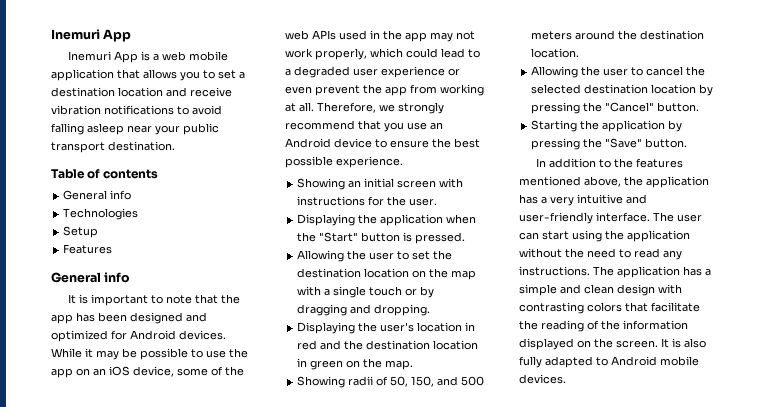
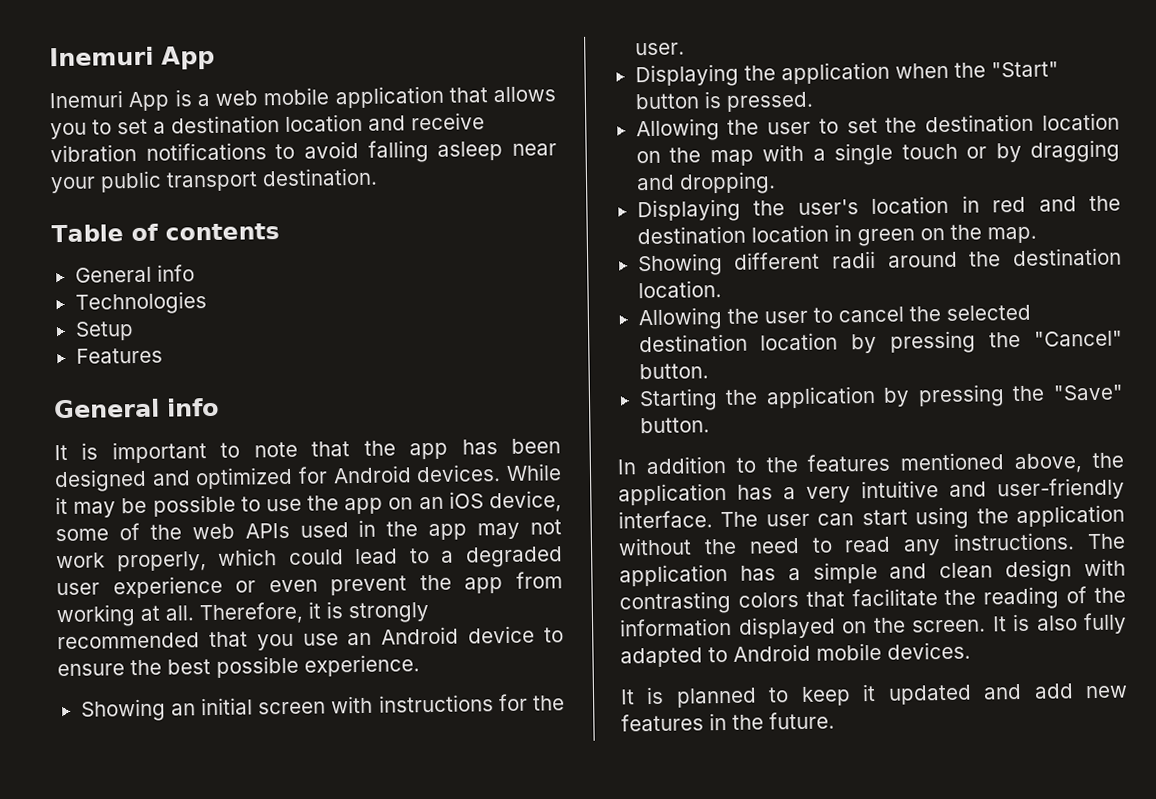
- Therefore, we strongly recommend that you use an Android device to ensure the best possible experience.
+ Therefore, it is strongly recommended that you use an Android device to ensure the best possible experience.
- Showing radii of 50, 150, and 500 meters around the destination location.
+ Showing different radii around the destination location.
+ It is planned to keep it updated and add new features in the future.

